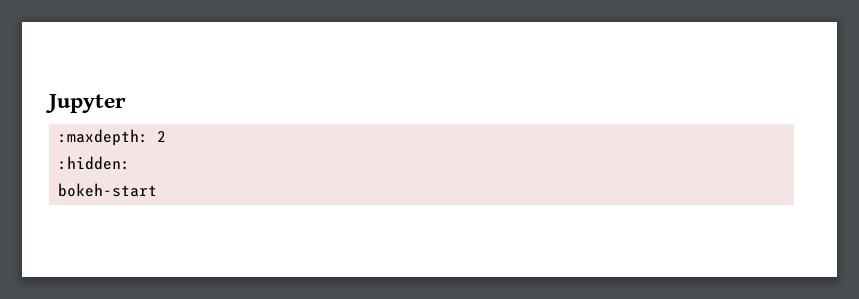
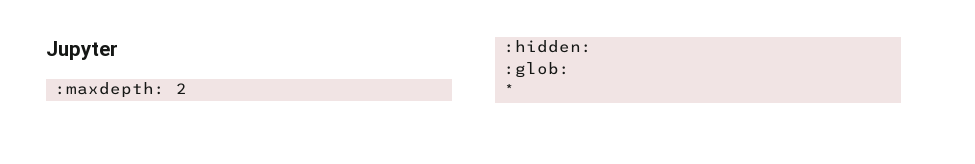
- bokeh-start
+ :glob:
+ *

